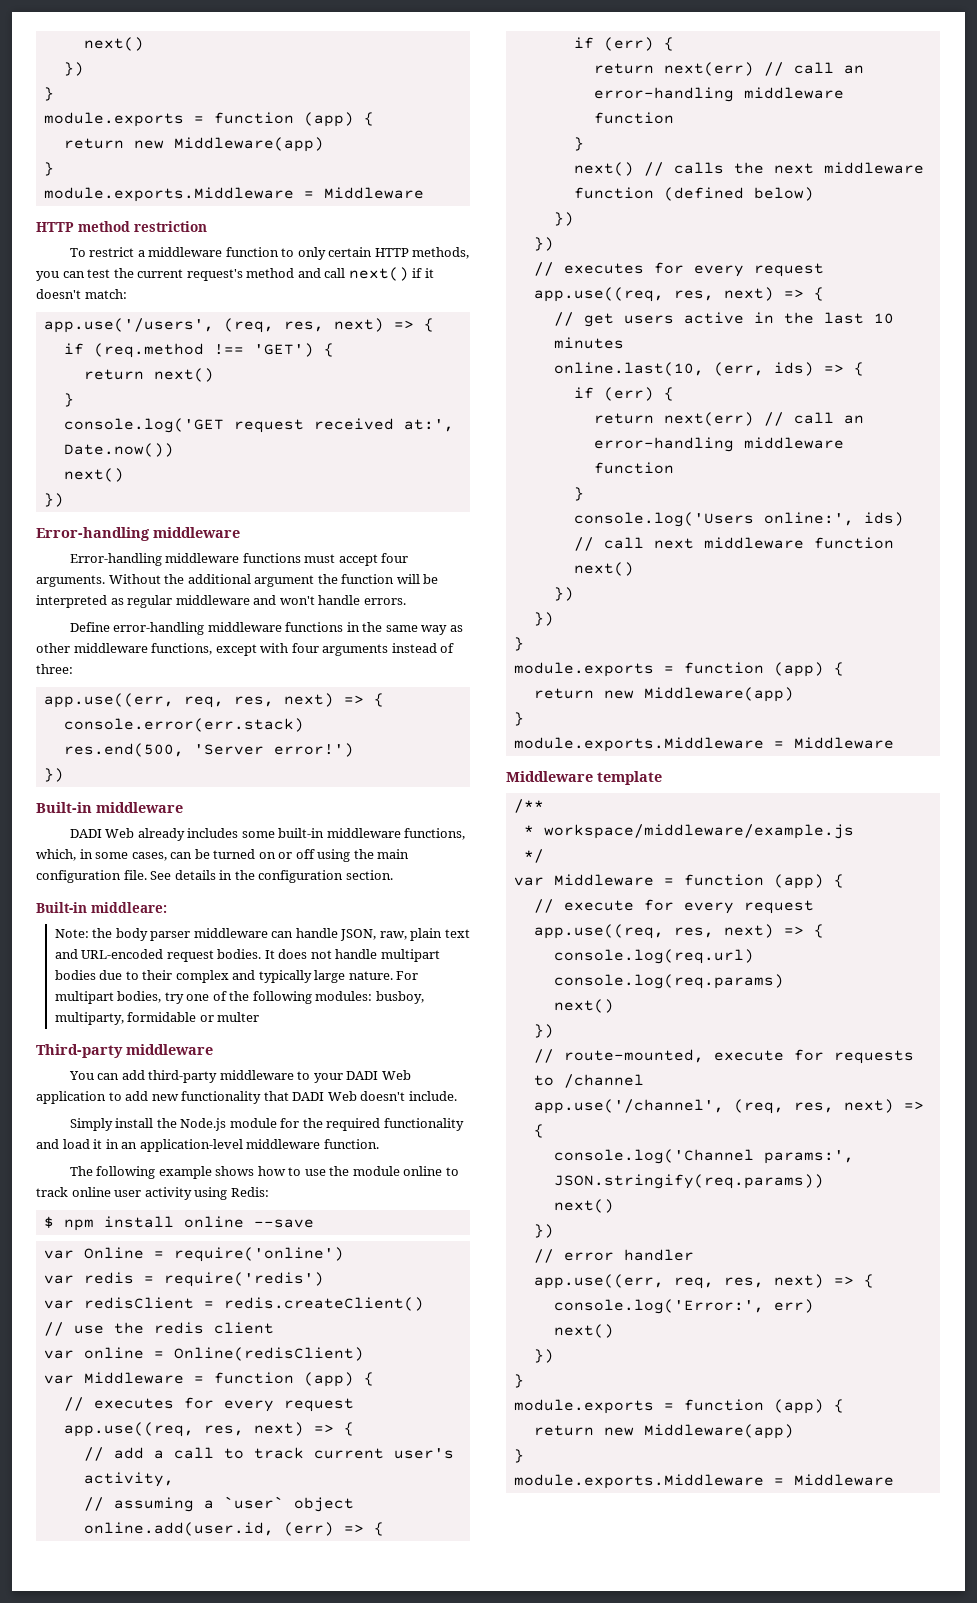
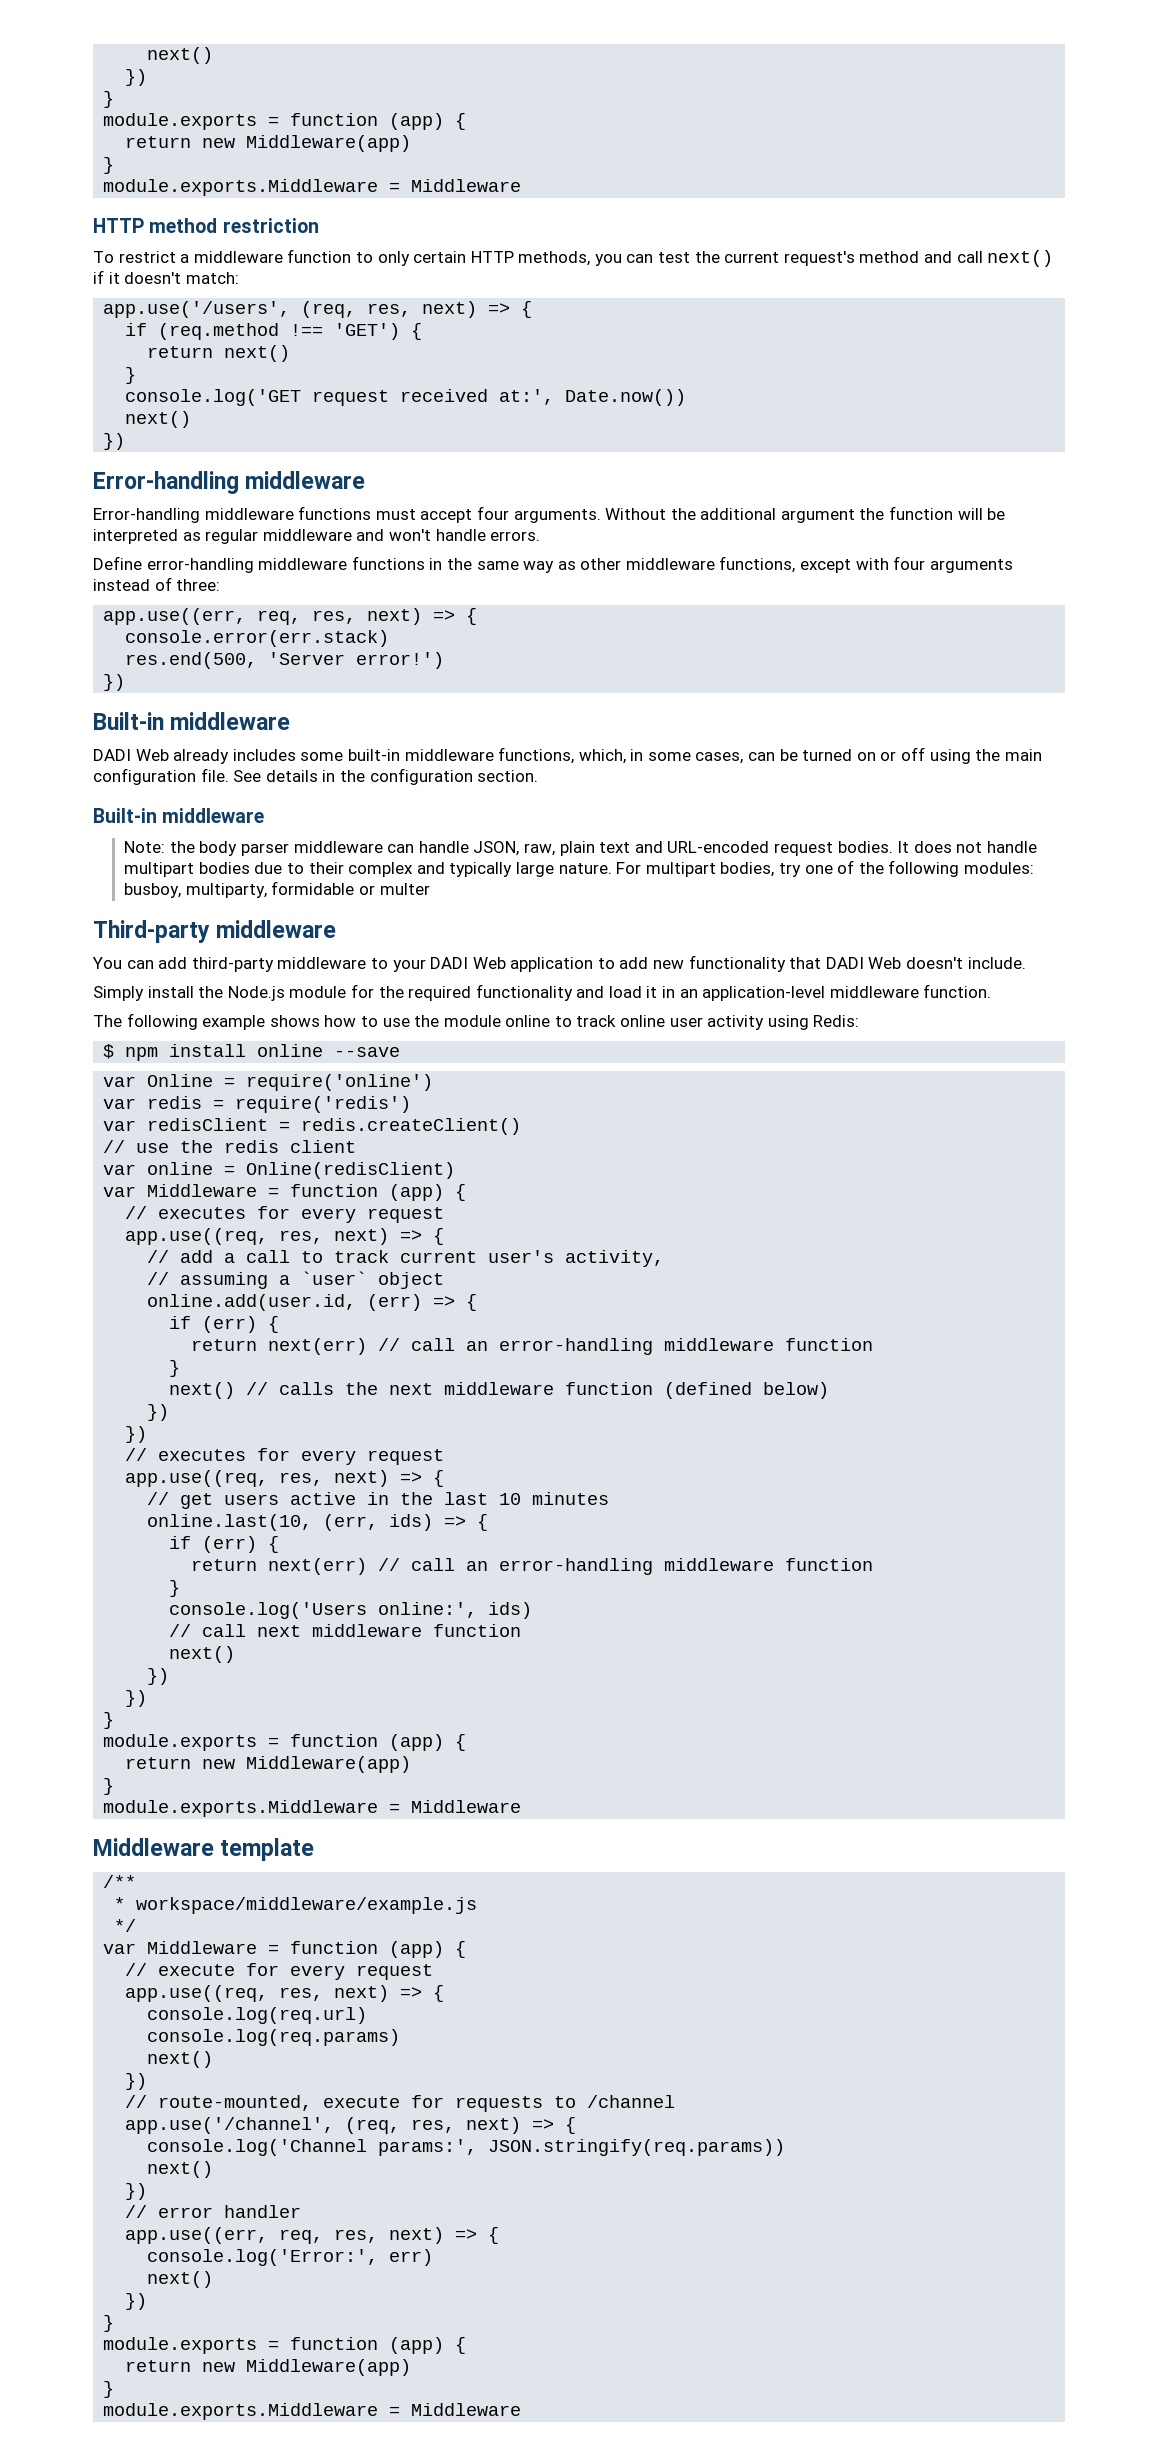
  See details in the configuration section.
- Built-in middleare:
+ Built-in middleware

